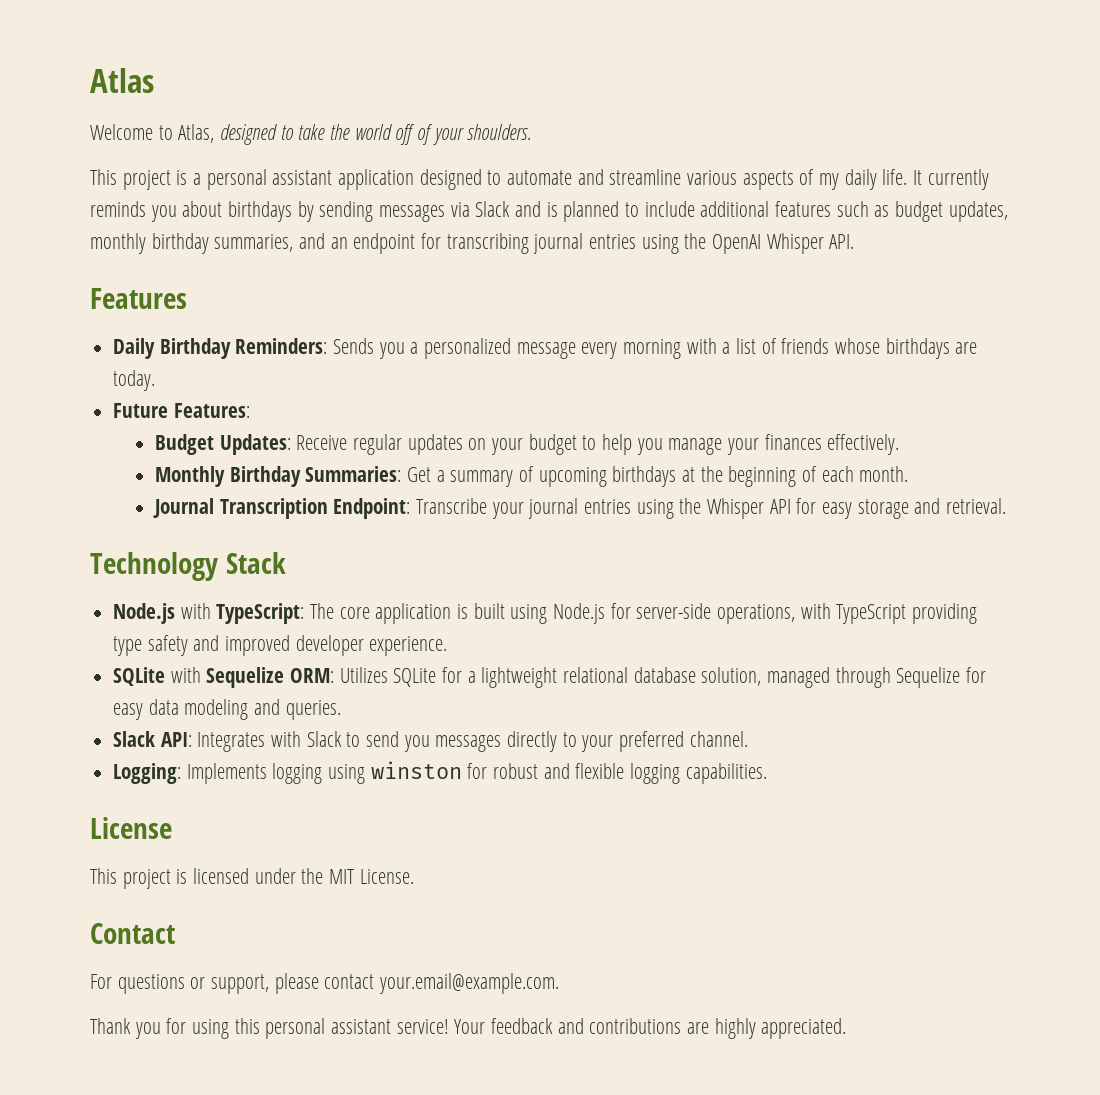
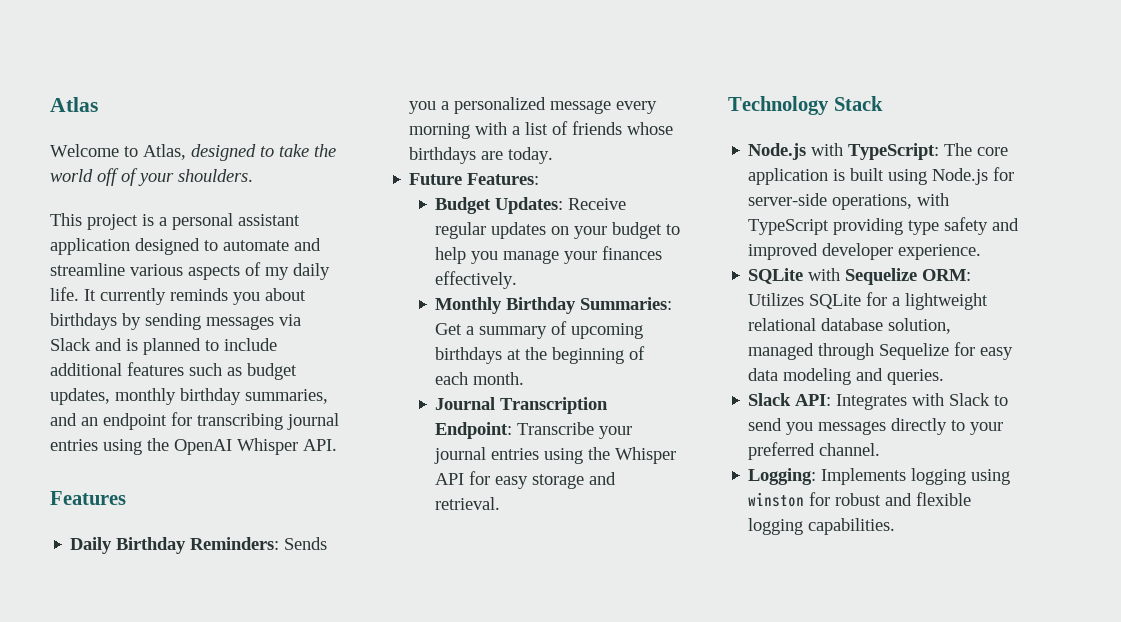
- License
- This project is licensed under the MIT License.
- Contact
- For questions or support, please contact your.email@example.com.
- Thank you for using this personal assistant service! Your feedback and contributions are highly appreciated.

